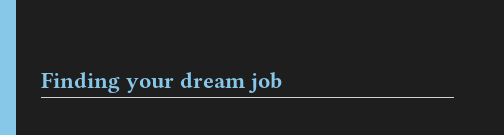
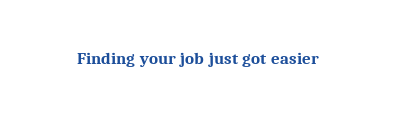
- Finding your dream job
+ Finding your job just got easier

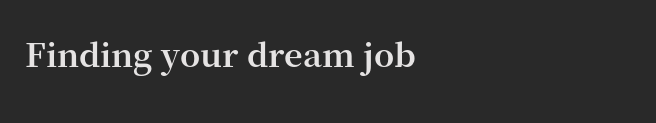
- Finding your job just got easier
+ Finding your dream job

